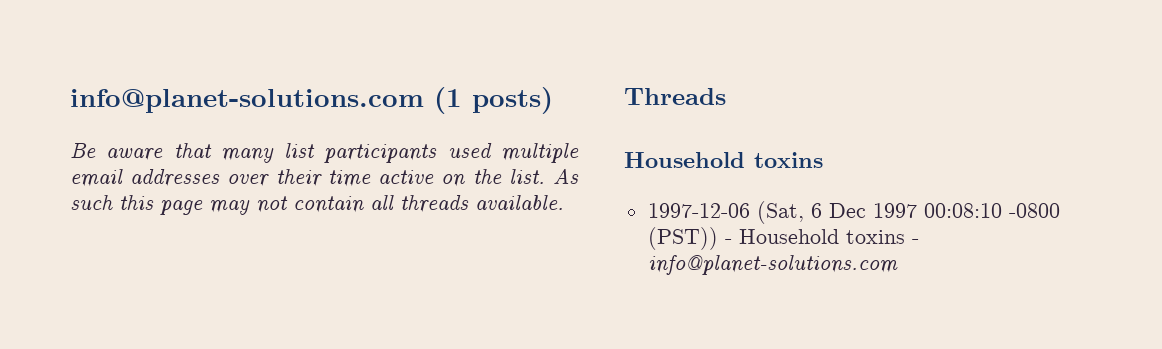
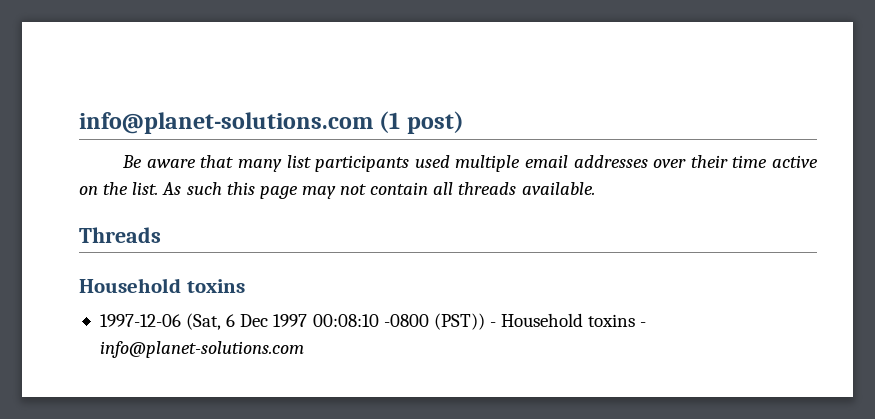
- info@planet-solutions.com (1 posts)
+ info@planet-solutions.com (1 post)

